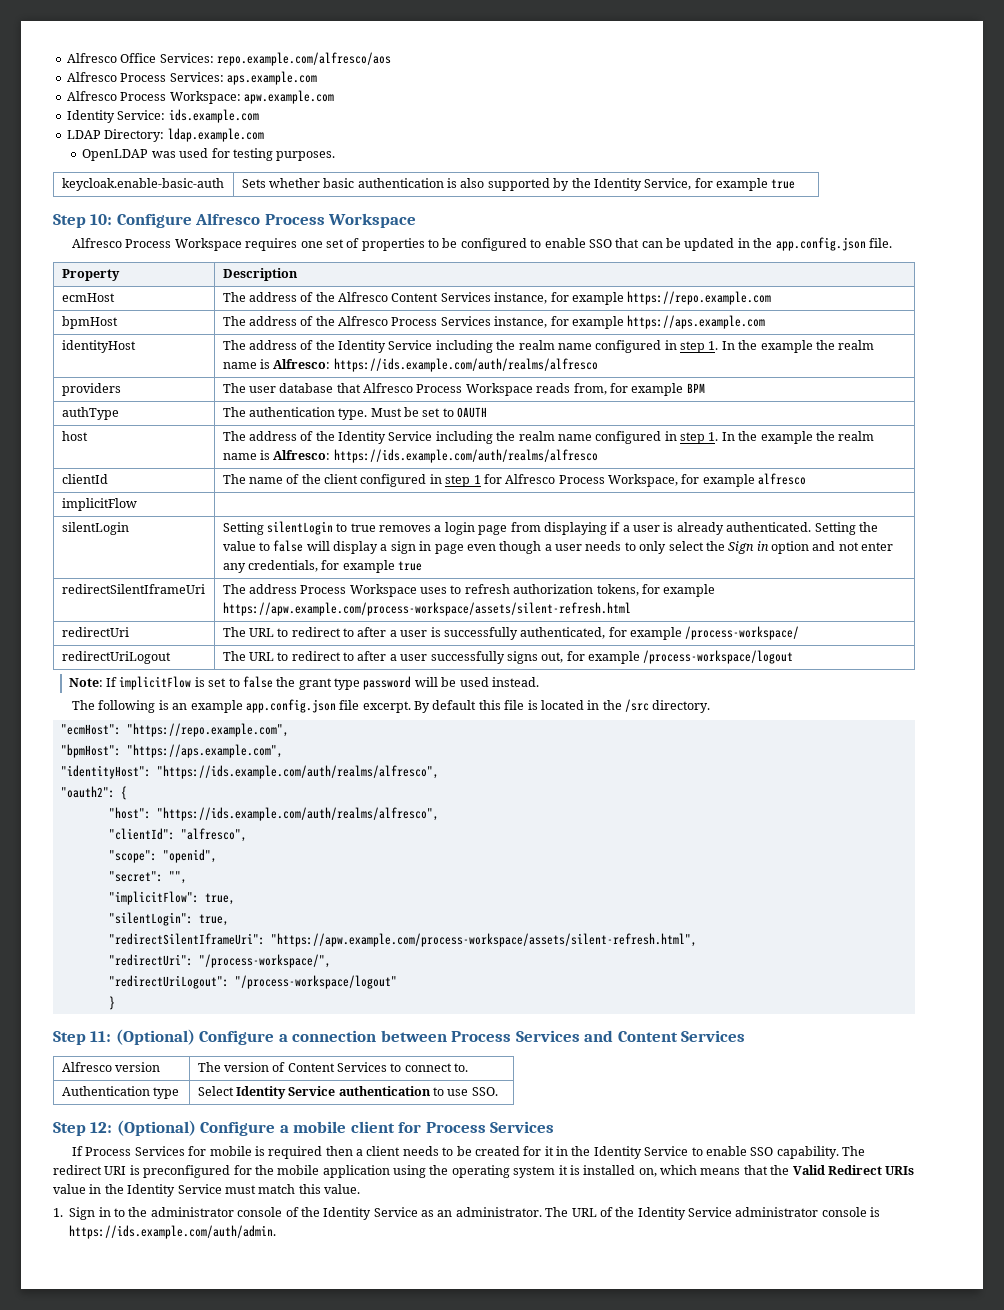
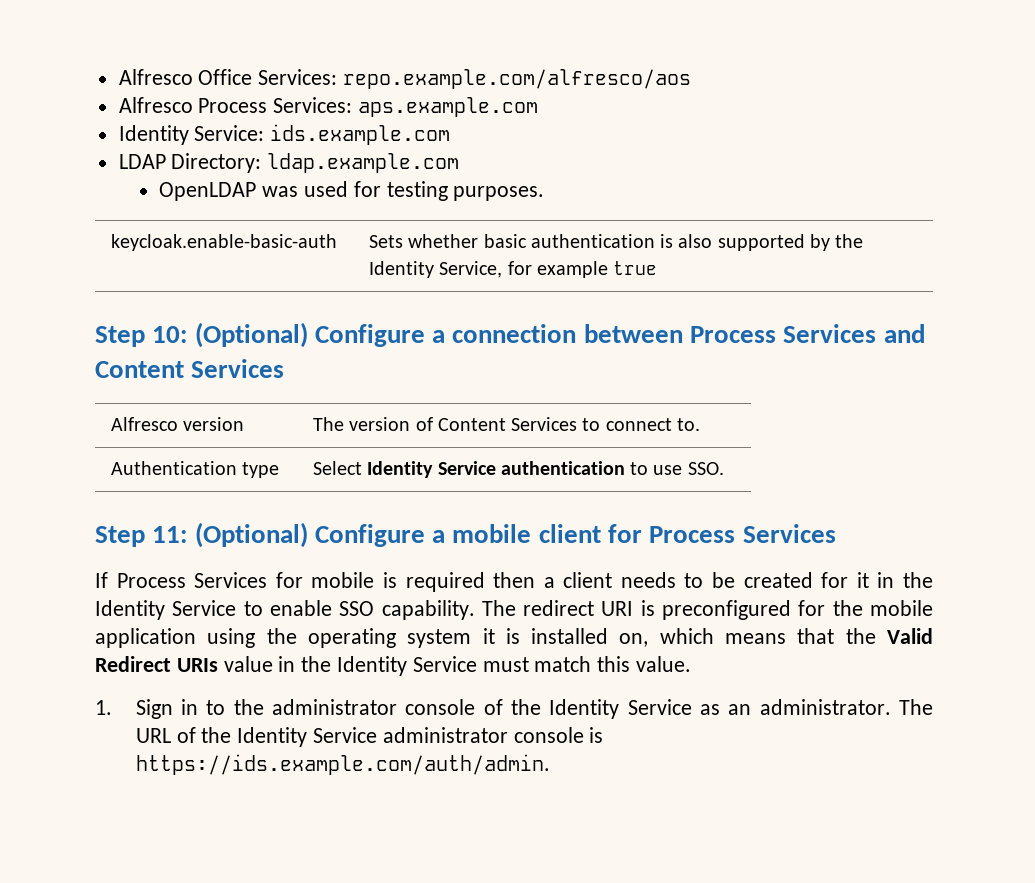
- Alfresco Process Workspace: apw.example.com
- Step 10: Configure Alfresco Process Workspace
- Alfresco Process Workspace requires one set of properties to be configured to enable SSO that can be updated in the app.config.json file.
- Property | Description
- ecmHost | The address of the Alfresco Content Services instance, for example https://repo.example.com
- bpmHost | The address of the Alfresco Process Services instance, for example https://aps.example.com
- identityHost | The address of the Identity Service including the realm name configured in step 1. In the example the realm name is Alfresco: https://ids.example.com/auth/realms/alfresco
- providers | The user database that Alfresco Process Workspace reads from, for example BPM
- authType | The authentication type. Must be set to OAUTH
- host | The address of the Identity Service including the realm name configured in step 1. In the example the realm name is Alfresco: https://ids.example.com/auth/realms/alfresco
- clientId | The name of the client configured in step 1 for Alfresco Process Workspace, for example alfresco
- implicitFlow |
- silentLogin | Setting silentLogin to true removes a login page from displaying if a user is already authenticated. Setting the value to false will display a sign in page even though a user needs to only select the Sign in option and not enter any credentials, for example true
- redirectSilentIframeUri | The address Process Workspace uses to refresh authorization tokens, for example https://apw.example.com/process-workspace/assets/silent-refresh.html
- redirectUri | The URL to redirect to after a user is successfully authenticated, for example /process-workspace/
- redirectUriLogout | The URL to redirect to after a user successfully signs out, for example /process-workspace/logout
- Note: If implicitFlow is set to false the grant type password will be used instead.
- The following is an example app.config.json file excerpt. By default this file is located in the /src directory.
- "ecmHost": "https://repo.example.com",
- "bpmHost": "https://aps.example.com",
- "identityHost": "https://ids.example.com/auth/realms/alfresco",
- "oauth2": {
- "host": "https://ids.example.com/auth/realms/alfresco",
- "clientId": "alfresco",
- "scope": "openid",
- "secret": "",
- "implicitFlow": true,
- "silentLogin": true,
- "redirectSilentIframeUri": "https://apw.example.com/process-workspace/assets/silent-refresh.html",
- "redirectUri": "/process-workspace/",
- "redirectUriLogout": "/process-workspace/logout"
- }
- Step 11: (Optional) Configure a connection between Process Services and Content Services
+ Step 10: (Optional) Configure a connection between Process Services and Content Services
- Step 12: (Optional) Configure a mobile client for Process Services
+ Step 11: (Optional) Configure a mobile client for Process Services

